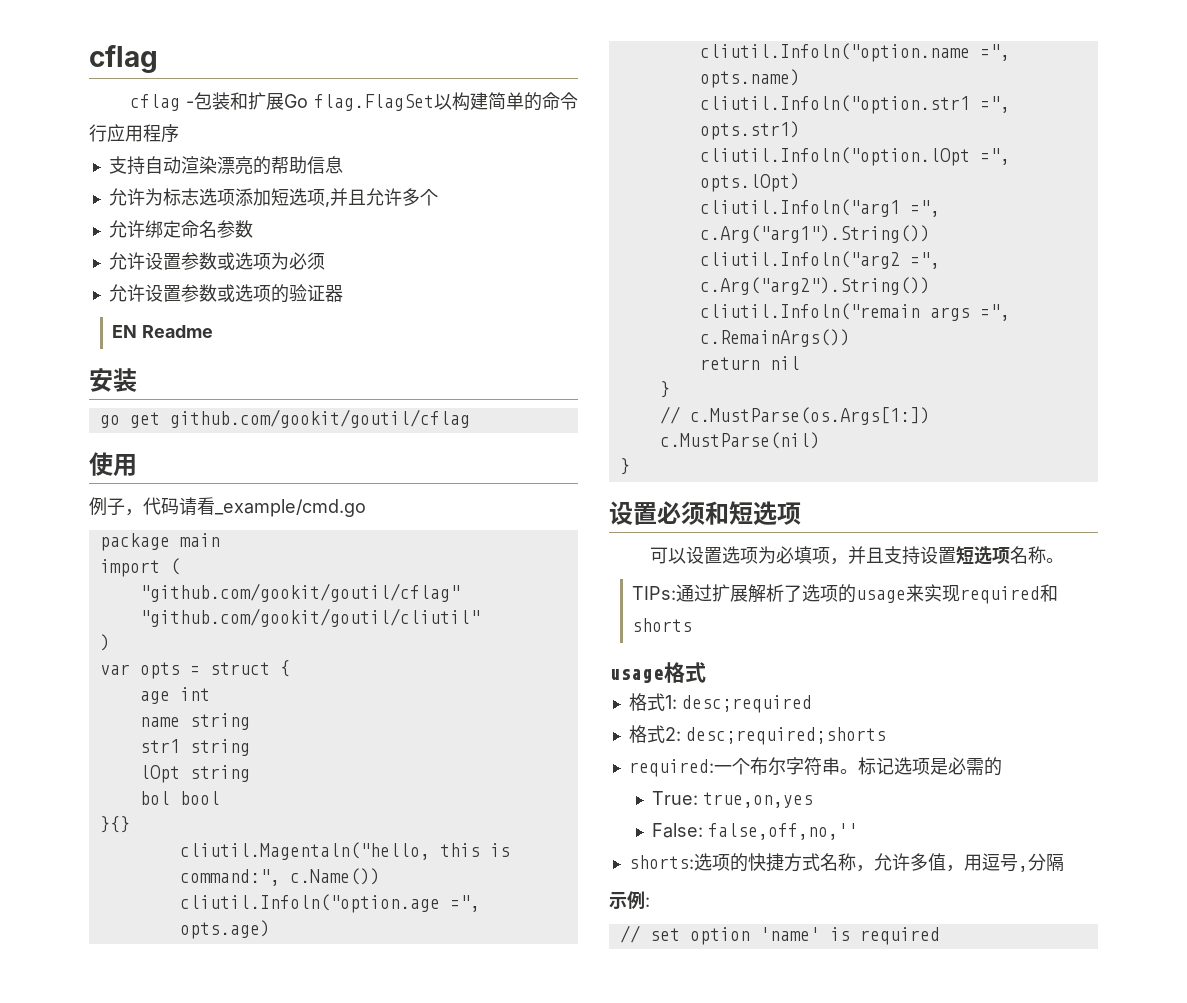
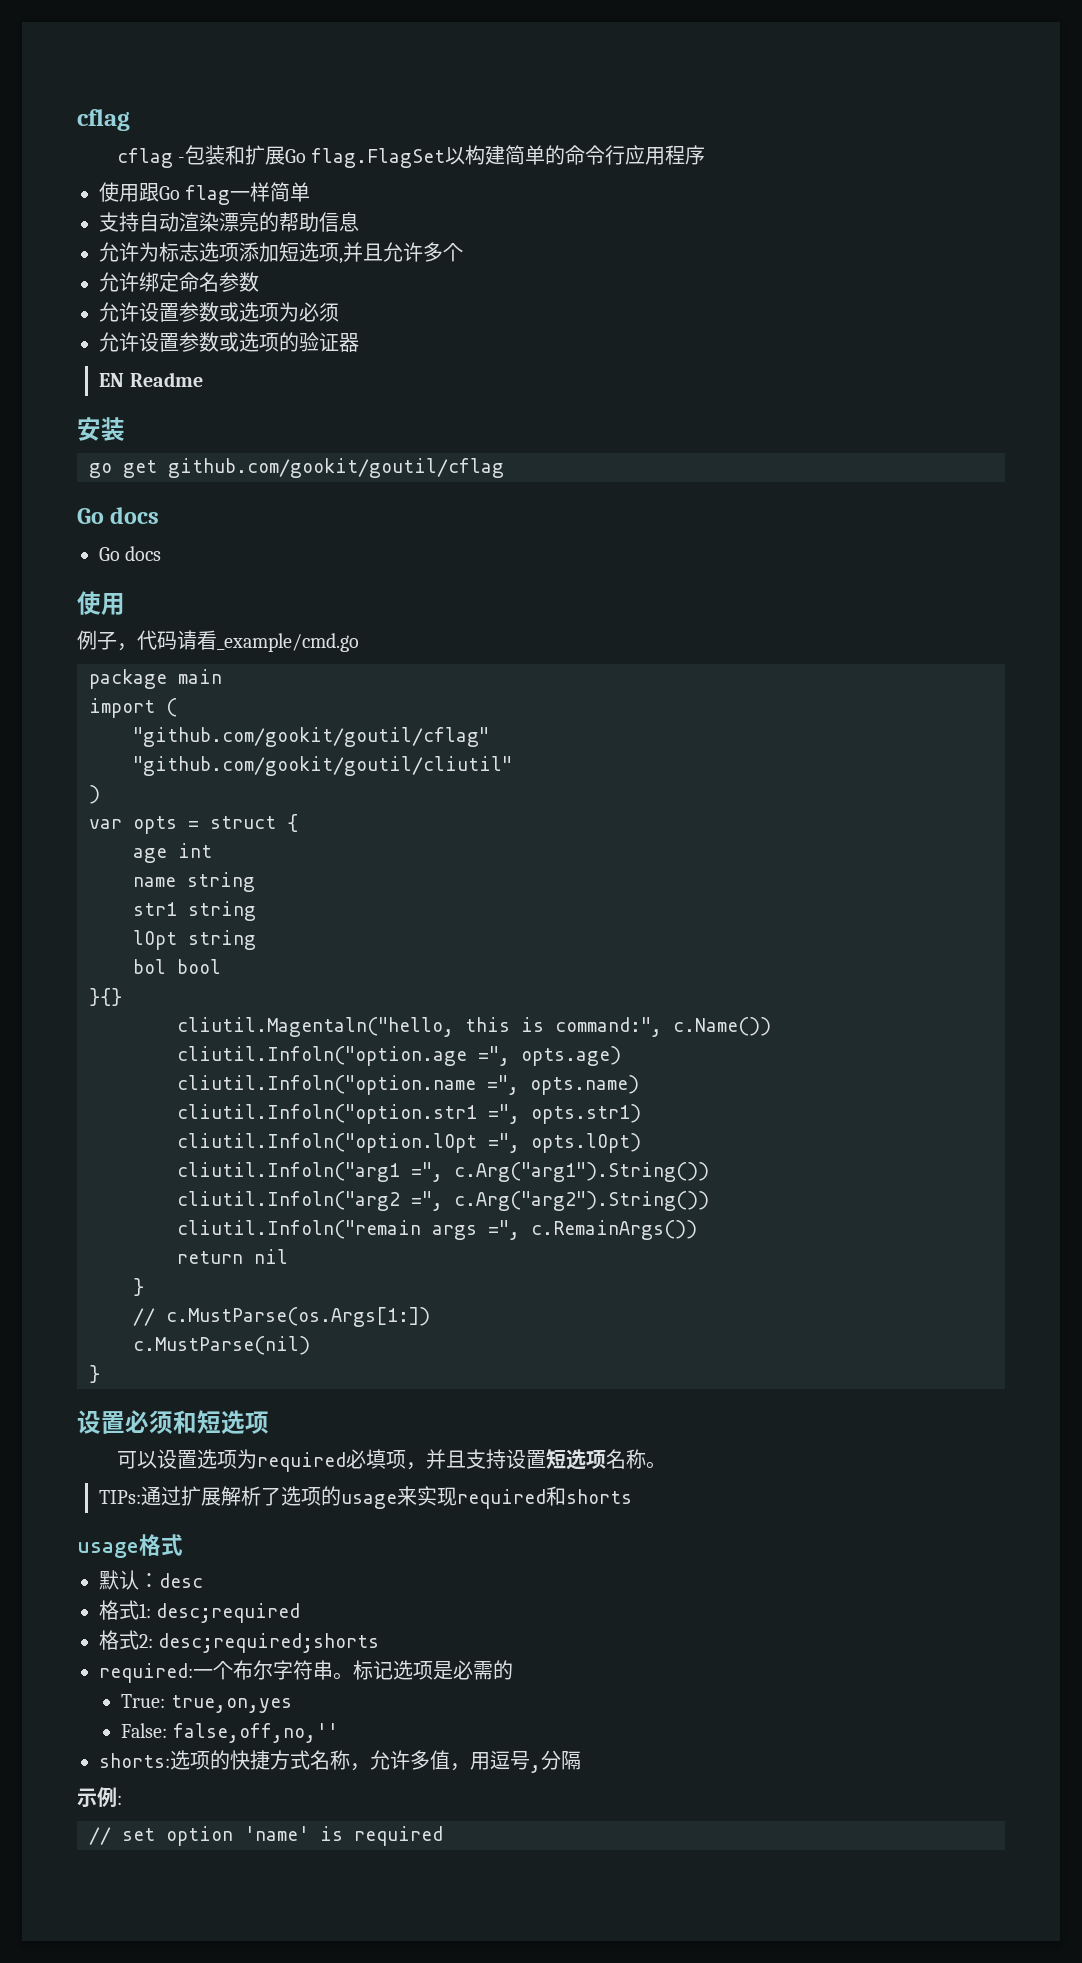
+ 使用跟Go flag一样简单
  go get github.com/gookit/goutil/cflag
+ Go docs
+ Go docs
- 可以设置选项为必填项，并且支持设置短选项名称。
+ 可以设置选项为required必填项，并且支持设置短选项名称。
+ 默认：desc

